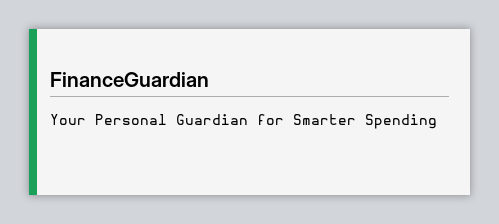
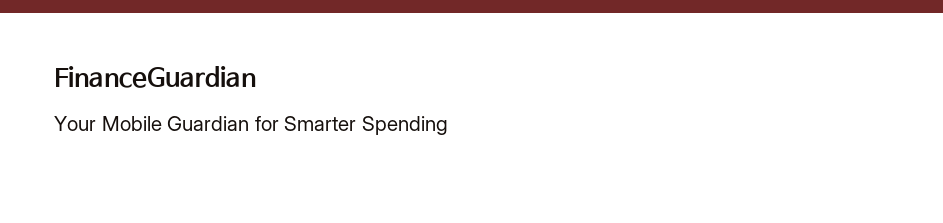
- Your Personal Guardian for Smarter Spending
+ Your Mobile Guardian for Smarter Spending

